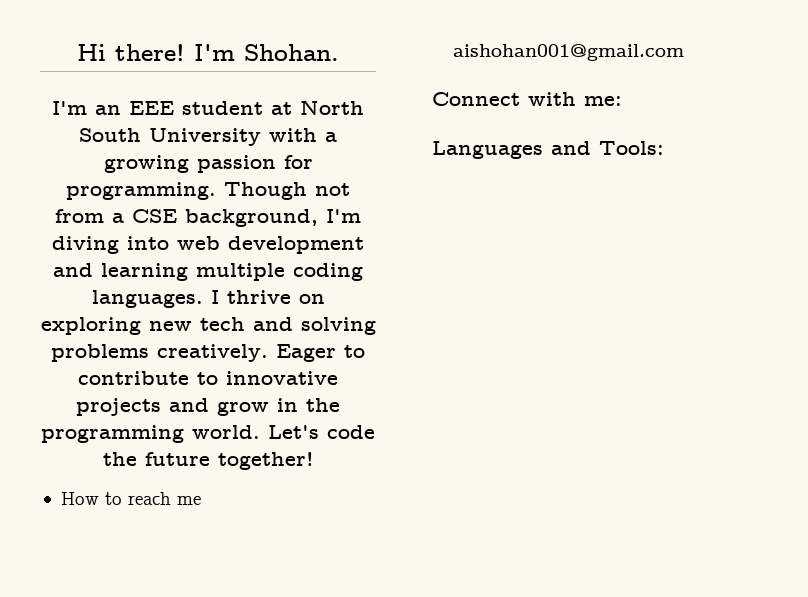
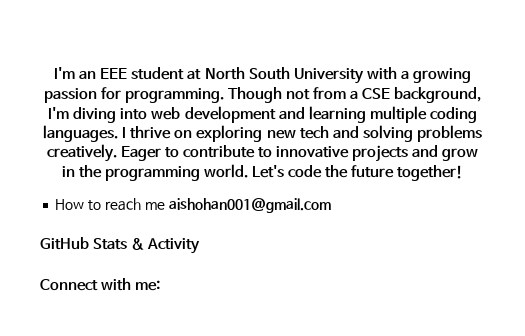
- Hi there! I'm Shohan.
+ GitHub Stats & Activity
- Languages and Tools:

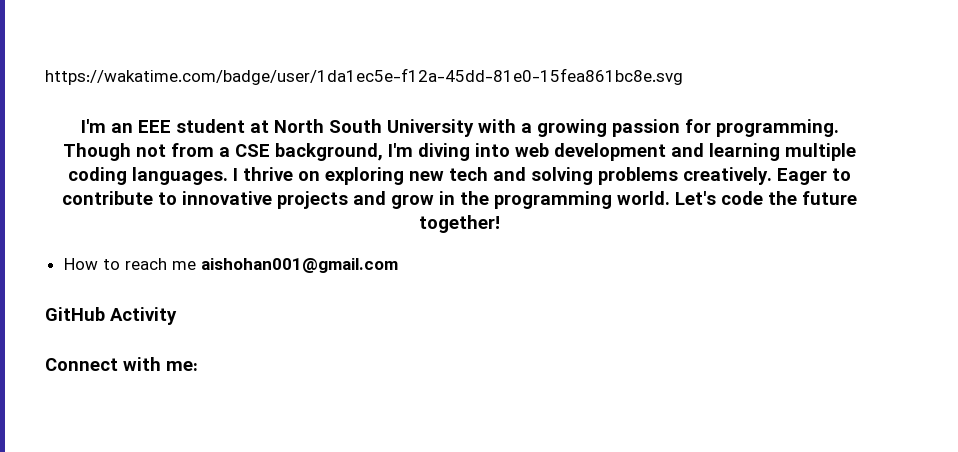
+ https://wakatime.com/badge/user/1da1ec5e-f12a-45dd-81e0-15fea861bc8e.svg
- GitHub Stats & Activity
+ GitHub Activity

